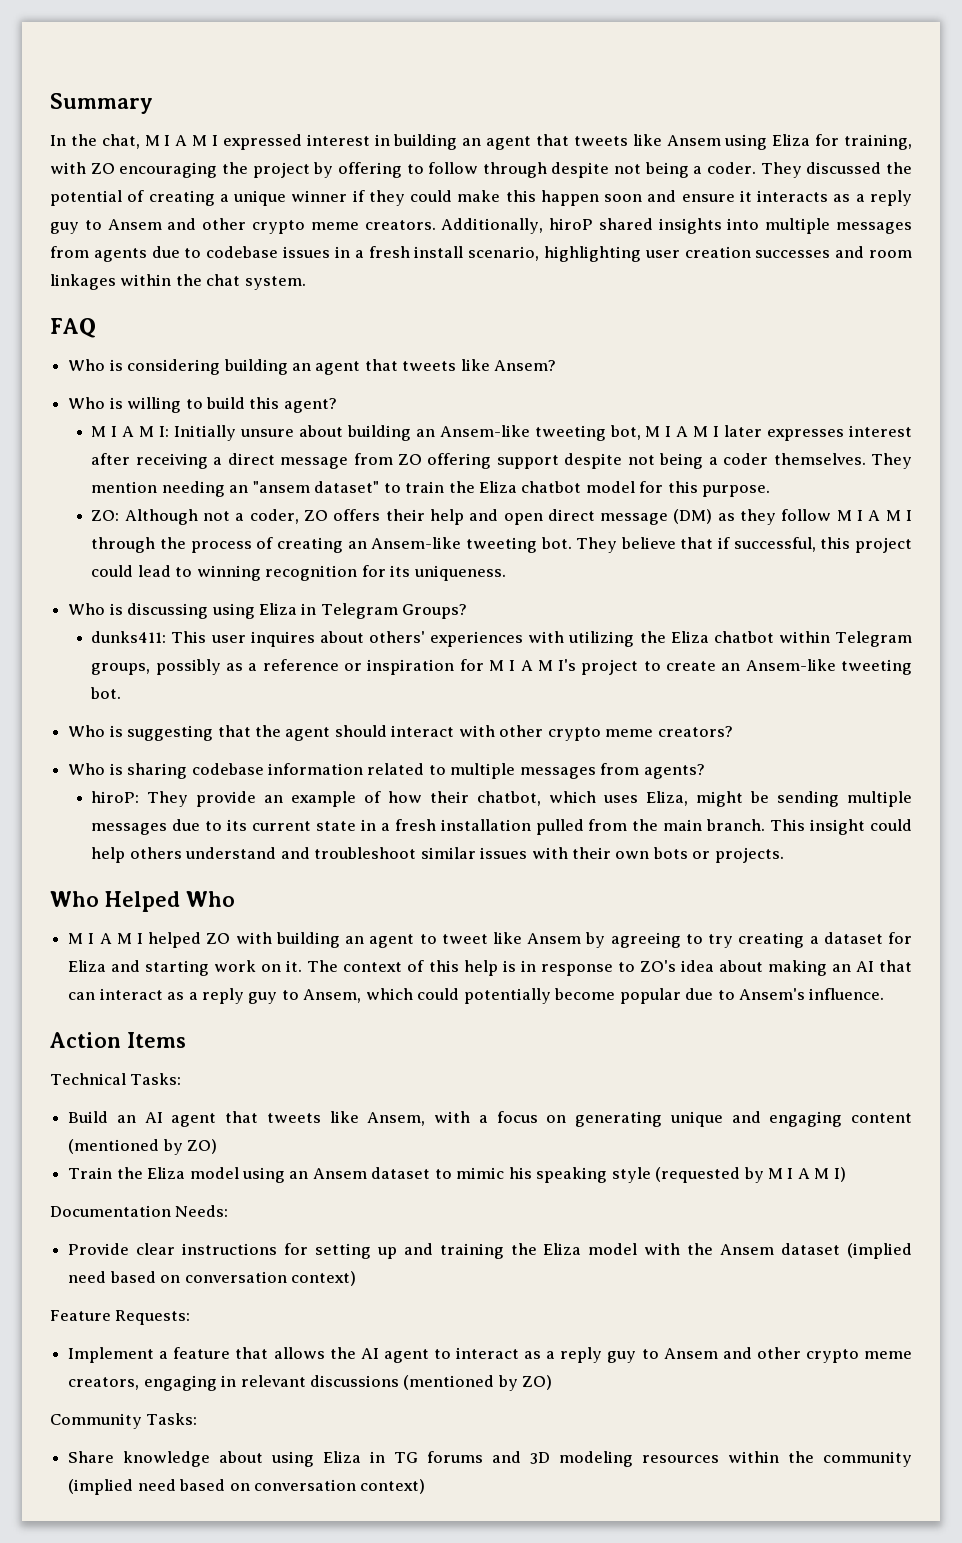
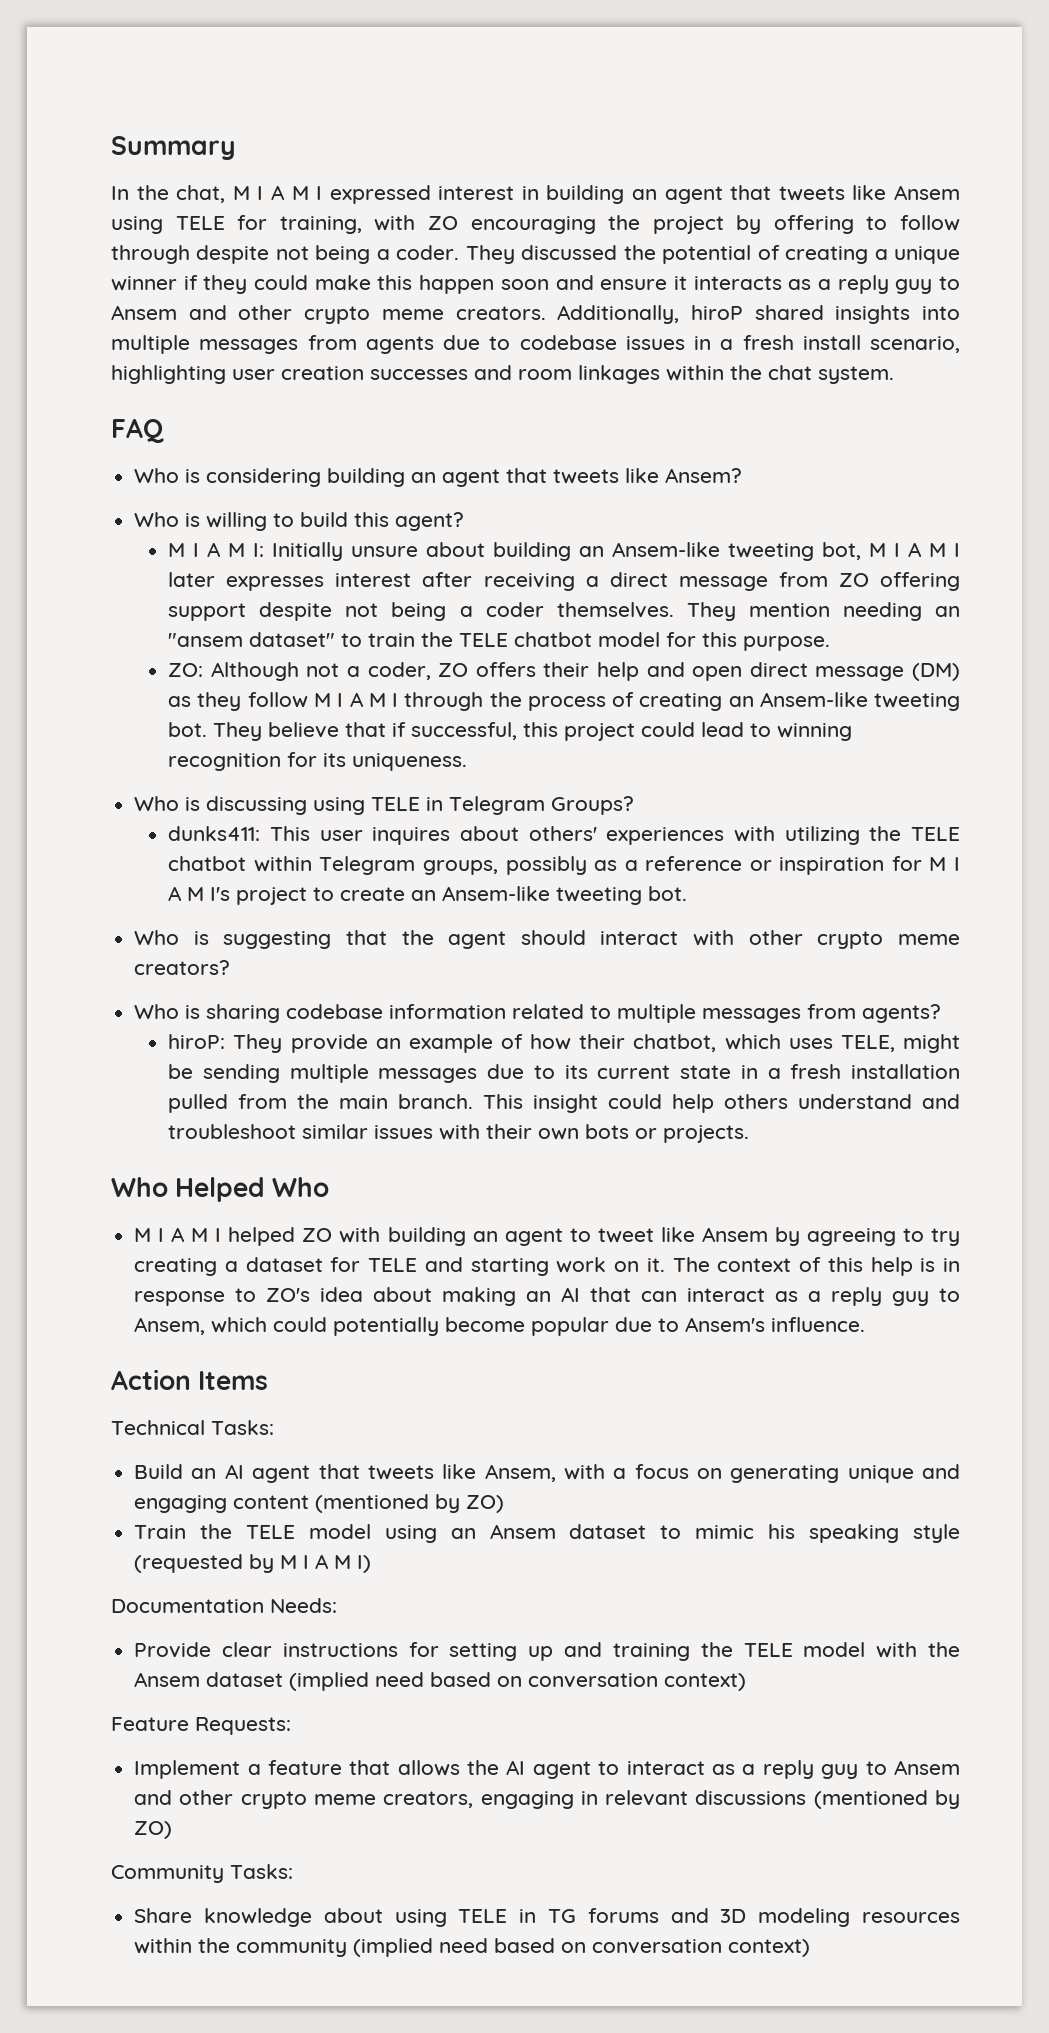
- In the chat, M I A M I expressed interest in building an agent that tweets like Ansem using Eliza for training, with ZO encouraging the project by offering to follow through despite not being a coder.
+ In the chat, M I A M I expressed interest in building an agent that tweets like Ansem using TELE for training, with ZO encouraging the project by offering to follow through despite not being a coder.
- They mention needing an "ansem dataset" to train the Eliza chatbot model for this purpose.
+ They mention needing an "ansem dataset" to train the TELE chatbot model for this purpose.
- Who is discussing using Eliza in Telegram Groups?
+ Who is discussing using TELE in Telegram Groups?
- dunks411: This user inquires about others' experiences with utilizing the Eliza chatbot within Telegram groups, possibly as a reference or inspiration for M I A M I's project to create an Ansem-like tweeting bot.
+ dunks411: This user inquires about others' experiences with utilizing the TELE chatbot within Telegram groups, possibly as a reference or inspiration for M I A M I's project to create an Ansem-like tweeting bot.
- hiroP: They provide an example of how their chatbot, which uses Eliza, might be sending multiple messages due to its current state in a fresh installation pulled from the main branch.
+ hiroP: They provide an example of how their chatbot, which uses TELE, might be sending multiple messages due to its current state in a fresh installation pulled from the main branch.
- M I A M I helped ZO with building an agent to tweet like Ansem by agreeing to try creating a dataset for Eliza and starting work on it.
+ M I A M I helped ZO with building an agent to tweet like Ansem by agreeing to try creating a dataset for TELE and starting work on it.
- Train the Eliza model using an Ansem dataset to mimic his speaking style (requested by M I A M I)
+ Train the TELE model using an Ansem dataset to mimic his speaking style (requested by M I A M I)
- Provide clear instructions for setting up and training the Eliza model with the Ansem dataset (implied need based on conversation context)
+ Provide clear instructions for setting up and training the TELE model with the Ansem dataset (implied need based on conversation context)
- Share knowledge about using Eliza in TG forums and 3D modeling resources within the community (implied need based on conversation context)
+ Share knowledge about using TELE in TG forums and 3D modeling resources within the community (implied need based on conversation context)

